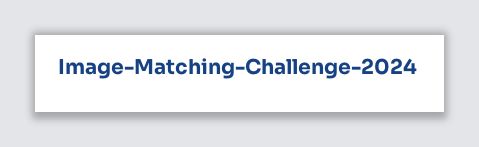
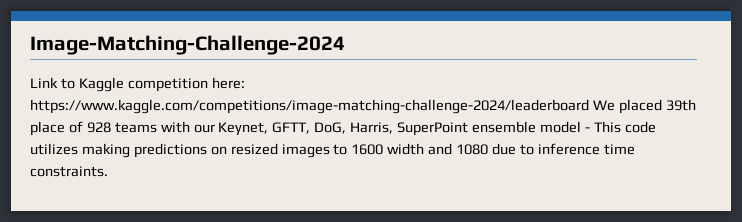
+ Link to Kaggle competition here: https://www.kaggle.com/competitions/image-matching-challenge-2024/leaderboard We placed 39th place of 928 teams with our Keynet, GFTT, DoG, Harris, SuperPoint ensemble model - This code utilizes making predictions on resized images to 1600 width and 1080 due to inference time constraints.

